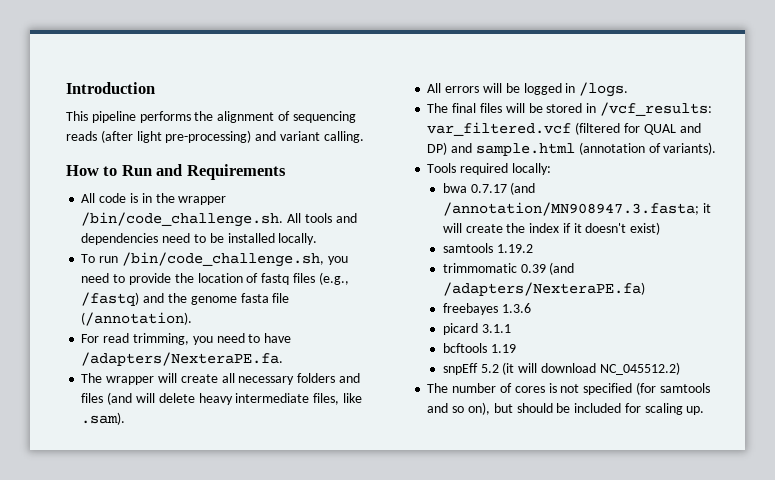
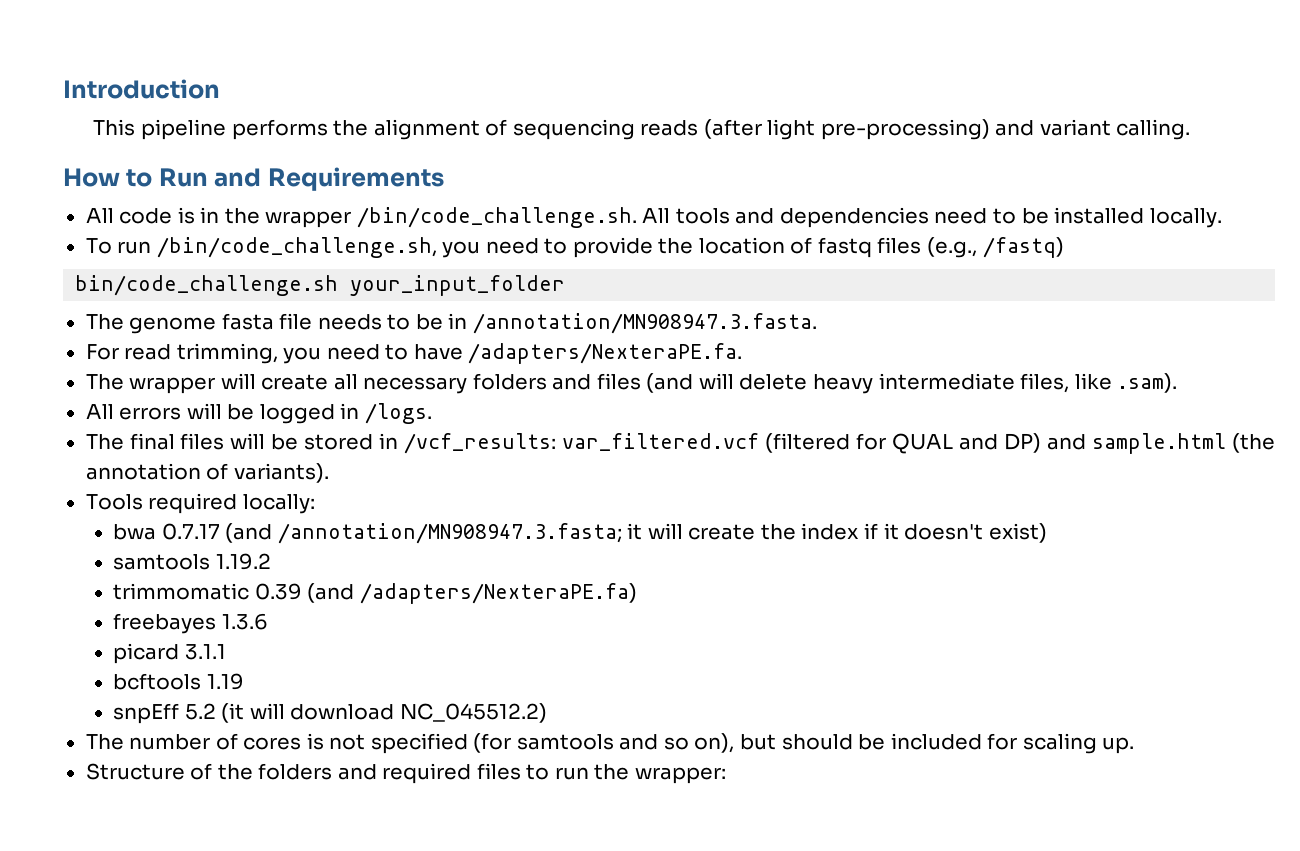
- To run /bin/code_challenge.sh, you need to provide the location of fastq files (e.g., /fastq) and the genome fasta file (/annotation).
+ To run /bin/code_challenge.sh, you need to provide the location of fastq files (e.g., /fastq)
+ bin/code_challenge.sh your_input_folder
+ The genome fasta file needs to be in /annotation/MN908947.3.fasta.
- The final files will be stored in /vcf_results: var_filtered.vcf (filtered for QUAL and DP) and sample.html (annotation of variants).
+ The final files will be stored in /vcf_results: var_filtered.vcf (filtered for QUAL and DP) and sample.html (the annotation of variants).
+ Structure of the folders and required files to run the wrapper:

